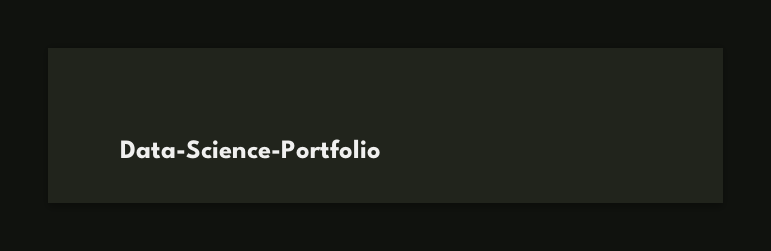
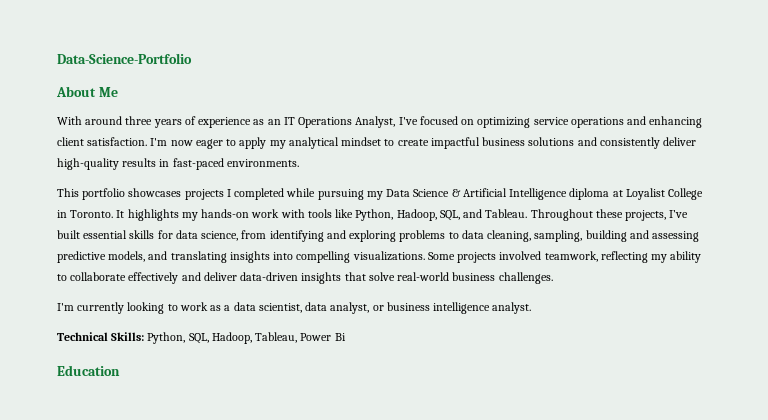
+ About Me
+ With around three years of experience as an IT Operations Analyst, I've focused on optimizing service operations and enhancing client satisfaction. I'm now eager to apply my analytical mindset to create impactful business solutions and consistently deliver high-quality results in fast-paced environments.
+ This portfolio showcases projects I completed while pursuing my Data Science & Artificial Intelligence diploma at Loyalist College in Toronto. It highlights my hands-on work with tools like Python, Hadoop, SQL, and Tableau. Throughout these projects, I’ve built essential skills for data science, from identifying and exploring problems to data cleaning, sampling, building and assessing predictive models, and translating insights into compelling visualizations. Some projects involved teamwork, reflecting my ability to collaborate effectively and deliver data-driven insights that solve real-world business challenges.
+ I'm currently looking to work as a data scientist, data analyst, or business intelligence analyst.
+ Technical Skills: Python, SQL, Hadoop, Tableau, Power Bi
+ Education

